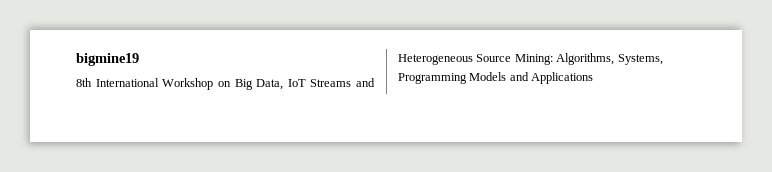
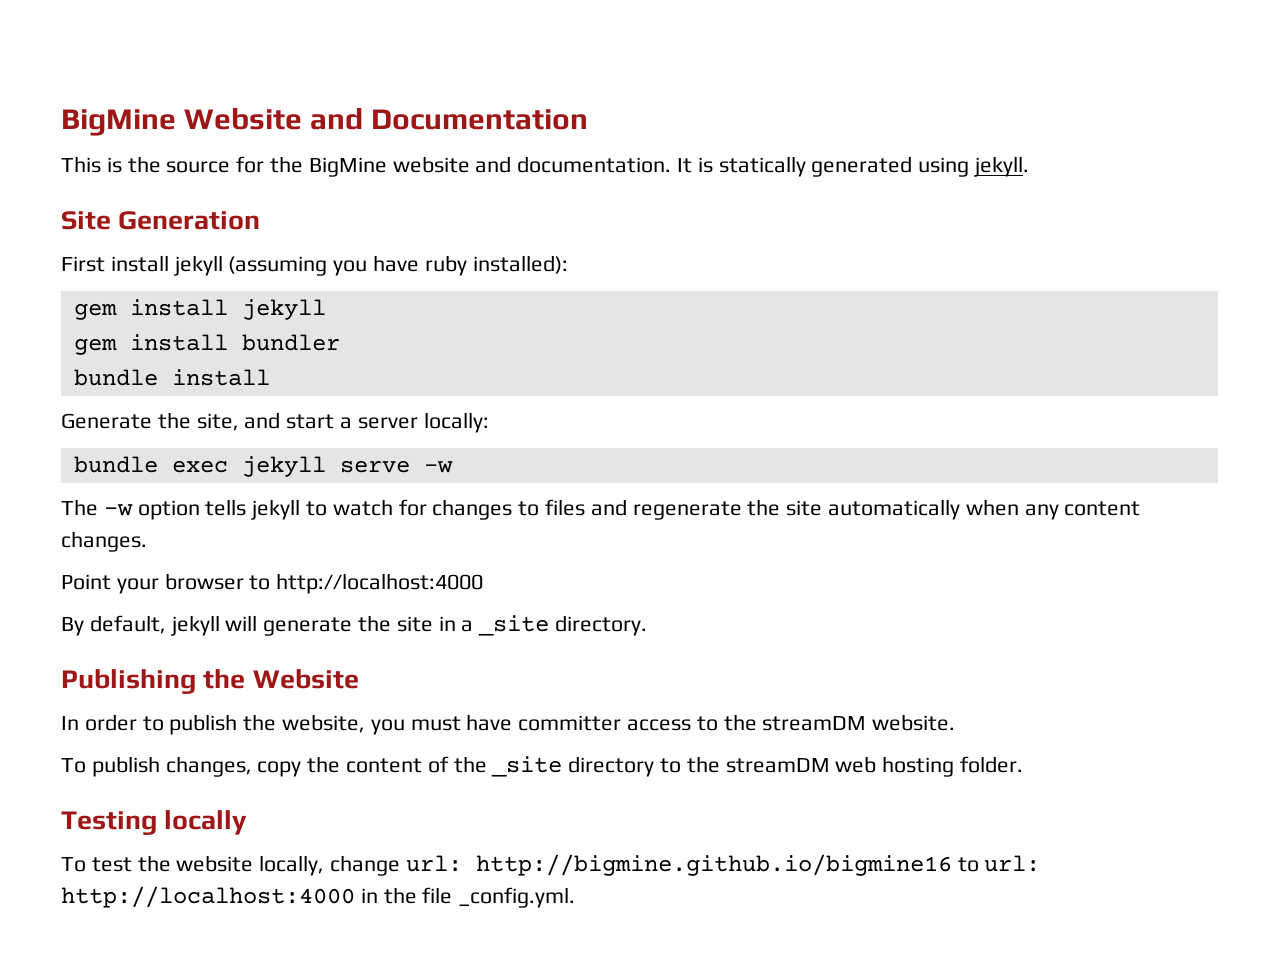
- bigmine19
- 8th International Workshop on Big Data, IoT Streams and Heterogeneous Source Mining: Algorithms, Systems, Programming Models and Applications
+ BigMine Website and Documentation
+ This is the source for the BigMine website and documentation. It is statically generated using jekyll.
+ Site Generation
+ First install jekyll (assuming you have ruby installed):
+ gem install jekyll
+ gem install bundler
+ bundle install
+ Generate the site, and start a server locally:
+ bundle exec jekyll serve -w
+ The -w option tells jekyll to watch for changes to files and regenerate the site automatically when any content changes.
+ Point your browser to http://localhost:4000
+ By default, jekyll will generate the site in a _site directory.
+ Publishing the Website
+ In order to publish the website, you must have committer access to the streamDM website.
+ To publish changes, copy the content of the _site directory to the streamDM web hosting folder.
+ Testing locally
+ To test the website locally, change url: http://bigmine.github.io/bigmine16 to url: http://localhost:4000 in the file _config.yml.

